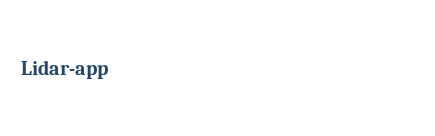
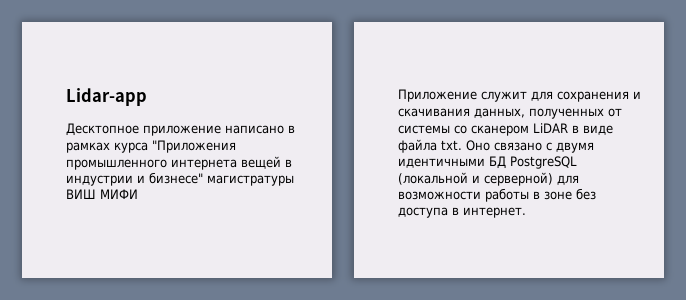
+ Десктопное приложение написано в рамках курса "Приложения промышленного интернета вещей в индустрии и бизнесе" магистратуры ВИШ МИФИ
+ Приложение служит для сохранения и скачивания данных, полученных от системы со сканером LiDAR в виде файла txt. Оно связано с двумя идентичными БД PostgreSQL (локальной и серверной) для возможности работы в зоне без доступа в интернет.

